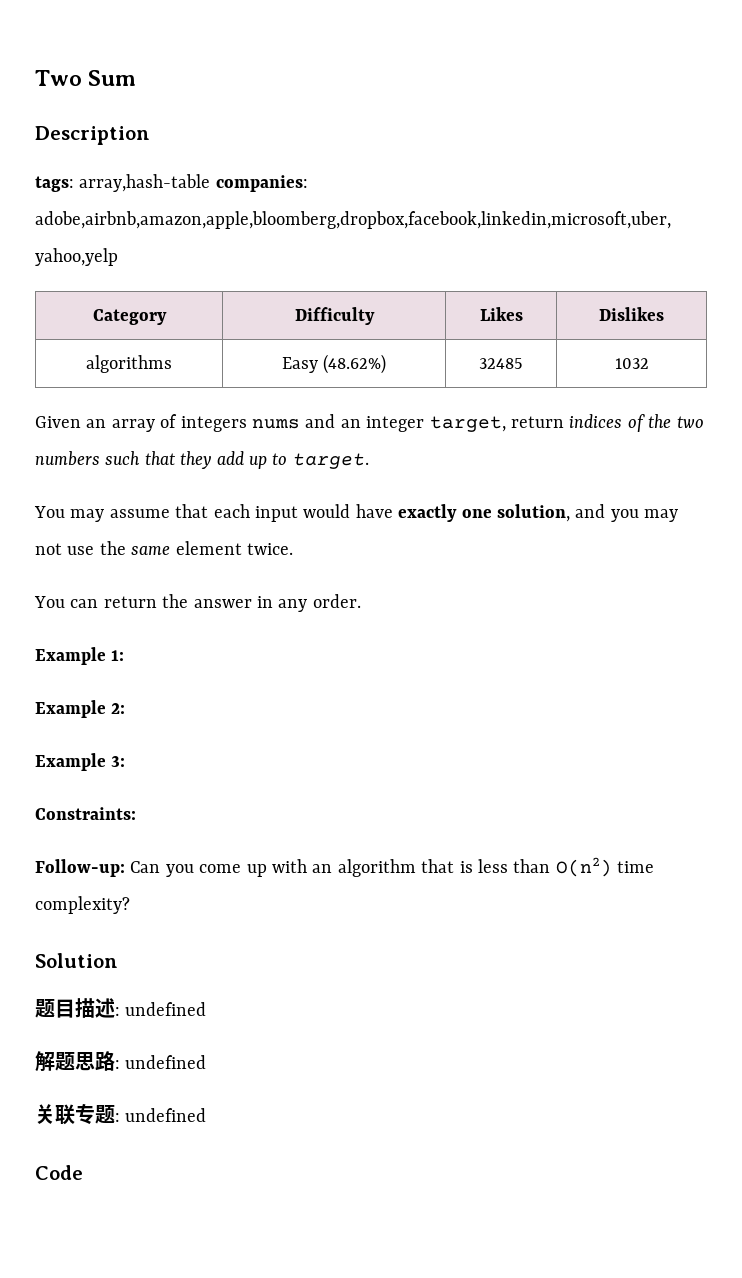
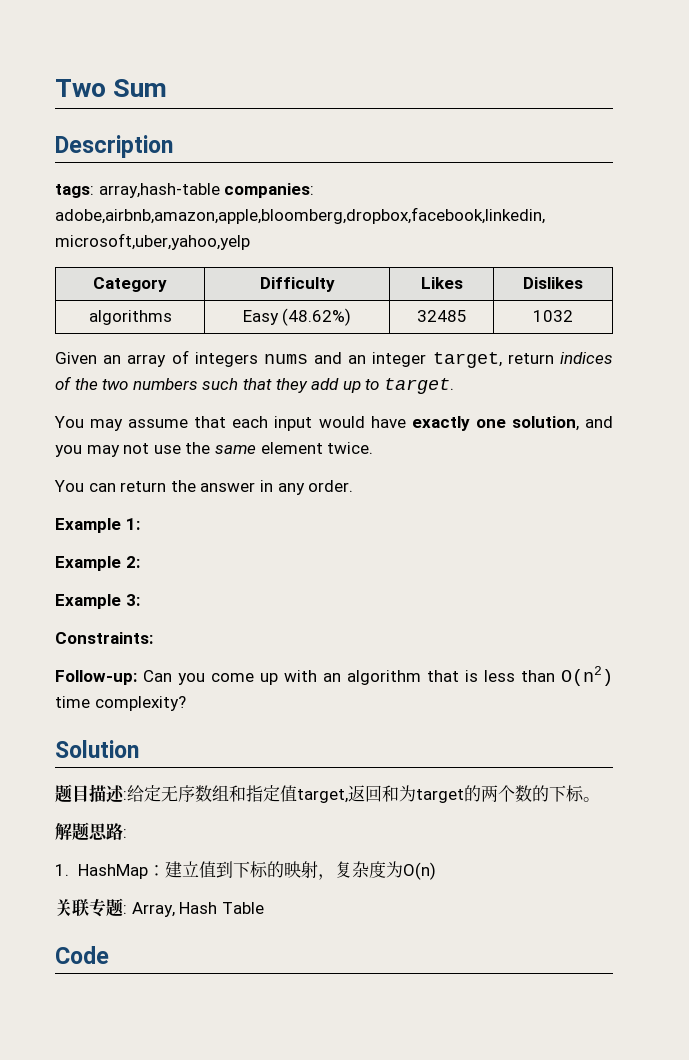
- 题目描述: undefined
- 解题思路: undefined
+ 题目描述:给定无序数组和指定值target,返回和为target的两个数的下标。
+ 解题思路:
+ 1. HashMap：建立值到下标的映射，复杂度为O(n)
- 关联专题: undefined
+ 关联专题: Array, Hash Table

